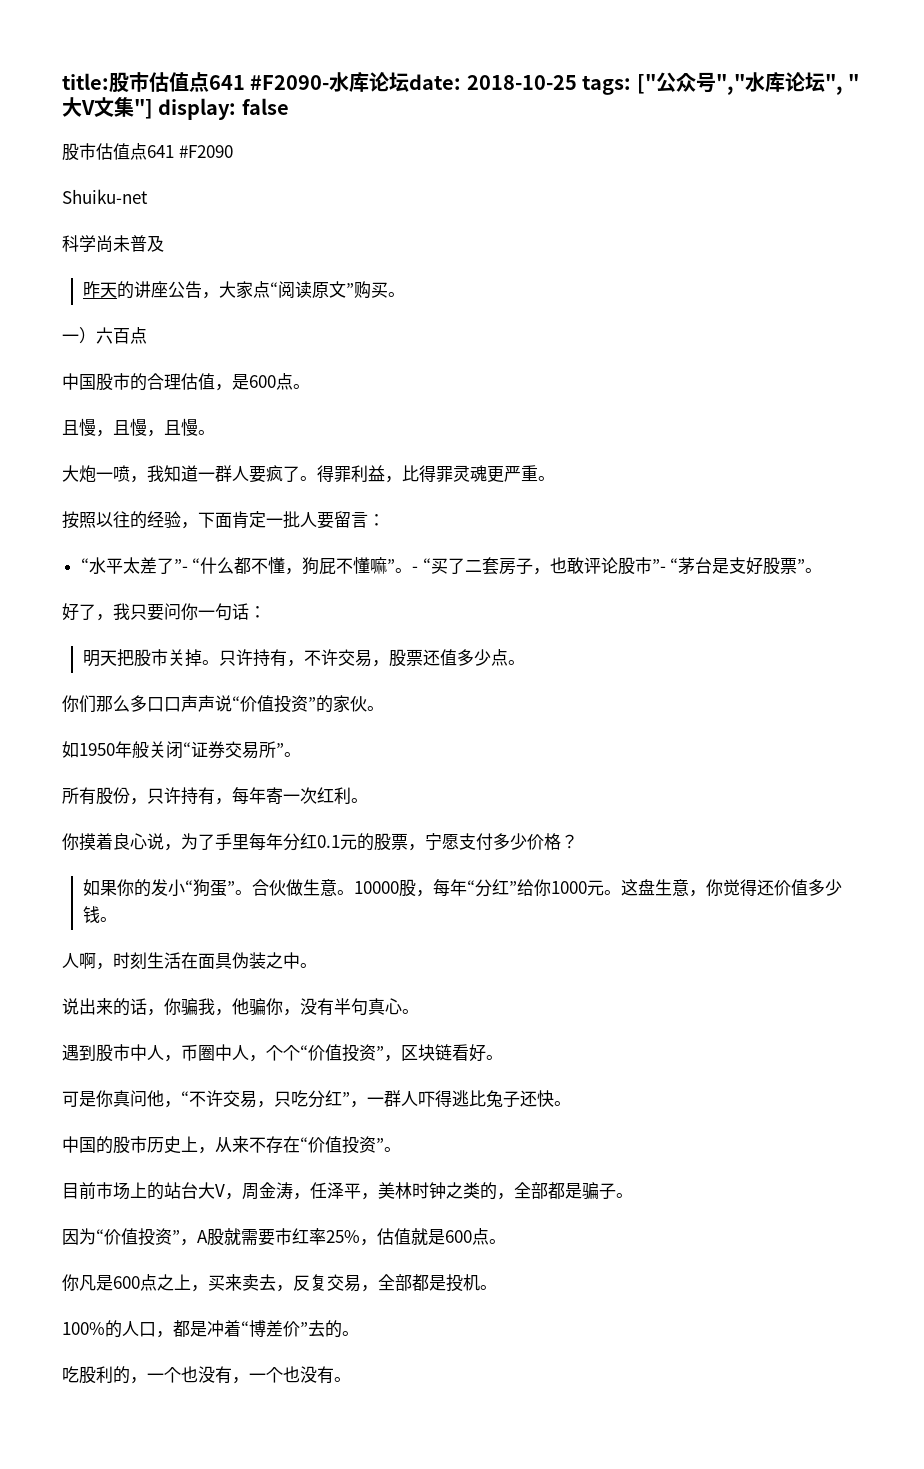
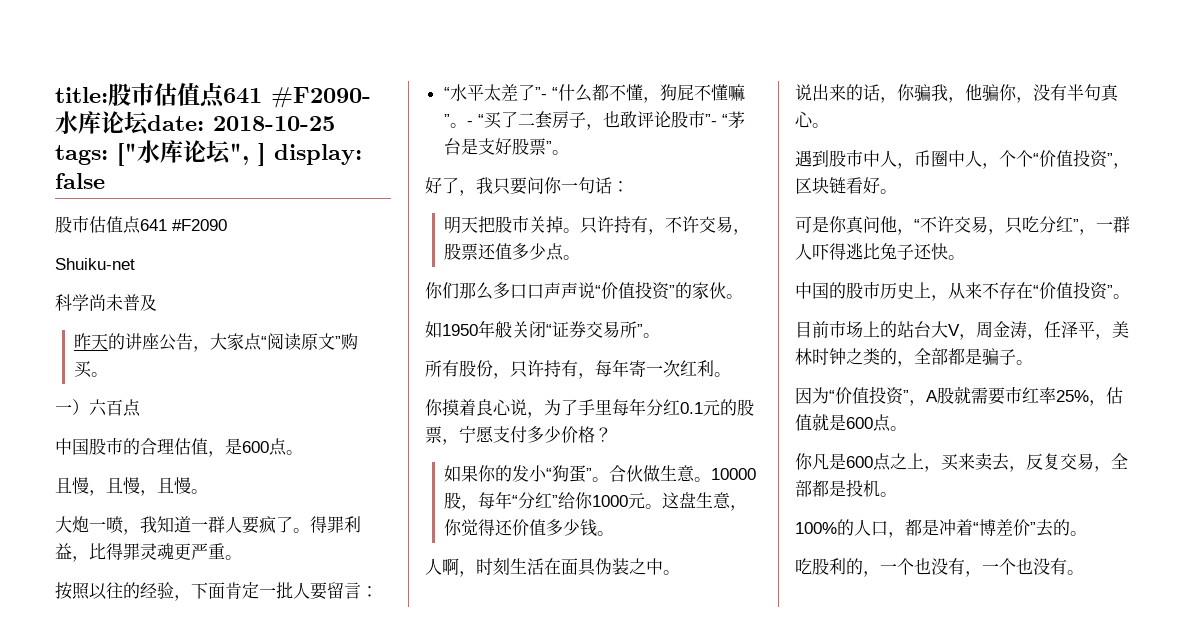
- title:股市估值点641 #F2090-水库论坛date: 2018-10-25 tags: ["公众号","水库论坛", "大V文集"] display: false
+ title:股市估值点641 #F2090-水库论坛date: 2018-10-25 tags: ["水库论坛", ] display: false

